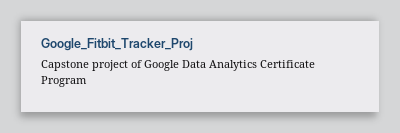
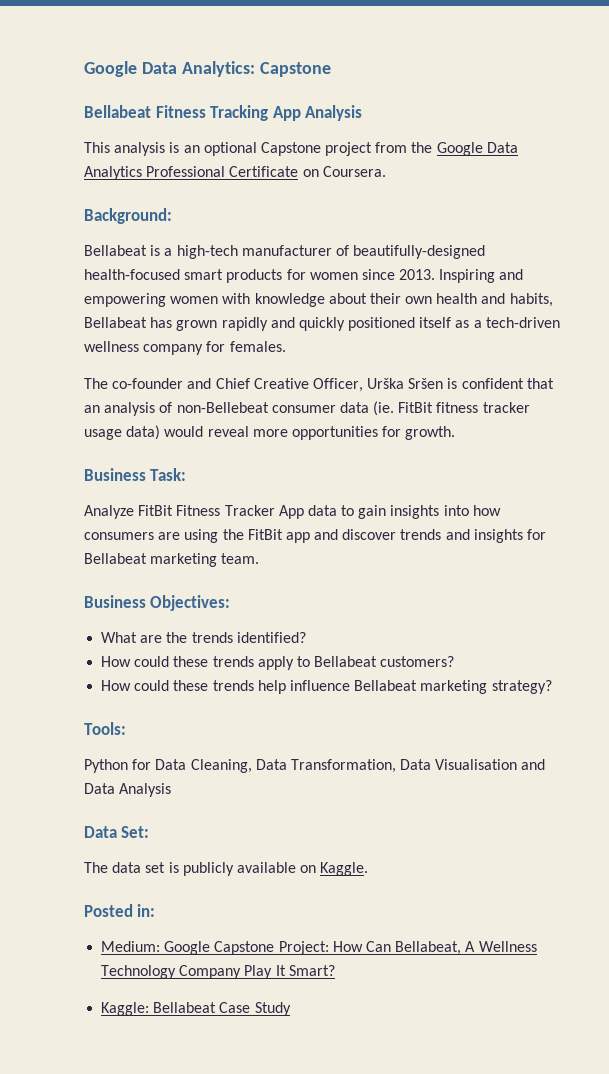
- Google_Fitbit_Tracker_Proj
- Capstone project of Google Data Analytics Certificate Program
+ Google Data Analytics: Capstone
+ Bellabeat Fitness Tracking App Analysis
+ This analysis is an optional Capstone project from the Google Data Analytics Professional Certificate on Coursera.
+ Background:
+ Bellabeat is a high-tech manufacturer of beautifully-designed health-focused smart products for women since 2013. Inspiring and empowering women with knowledge about their own health and habits, Bellabeat has grown rapidly and quickly positioned itself as a tech-driven wellness company for females.
+ The co-founder and Chief Creative Officer, Urška Sršen is confident that an analysis of non-Bellebeat consumer data (ie. FitBit fitness tracker usage data) would reveal more opportunities for growth.
+ Business Task:
+ Analyze FitBit Fitness Tracker App data to gain insights into how consumers are using the FitBit app and discover trends and insights for Bellabeat marketing team.
+ Business Objectives:
+ What are the trends identified?
+ How could these trends apply to Bellabeat customers?
+ How could these trends help influence Bellabeat marketing strategy?
+ Tools:
+ Python for Data Cleaning, Data Transformation, Data Visualisation and Data Analysis
+ Data Set:
+ The data set is publicly available on Kaggle.
+ Posted in:
+ Medium: Google Capstone Project: How Can Bellabeat, A Wellness Technology Company Play It Smart?
+ Kaggle: Bellabeat Case Study

